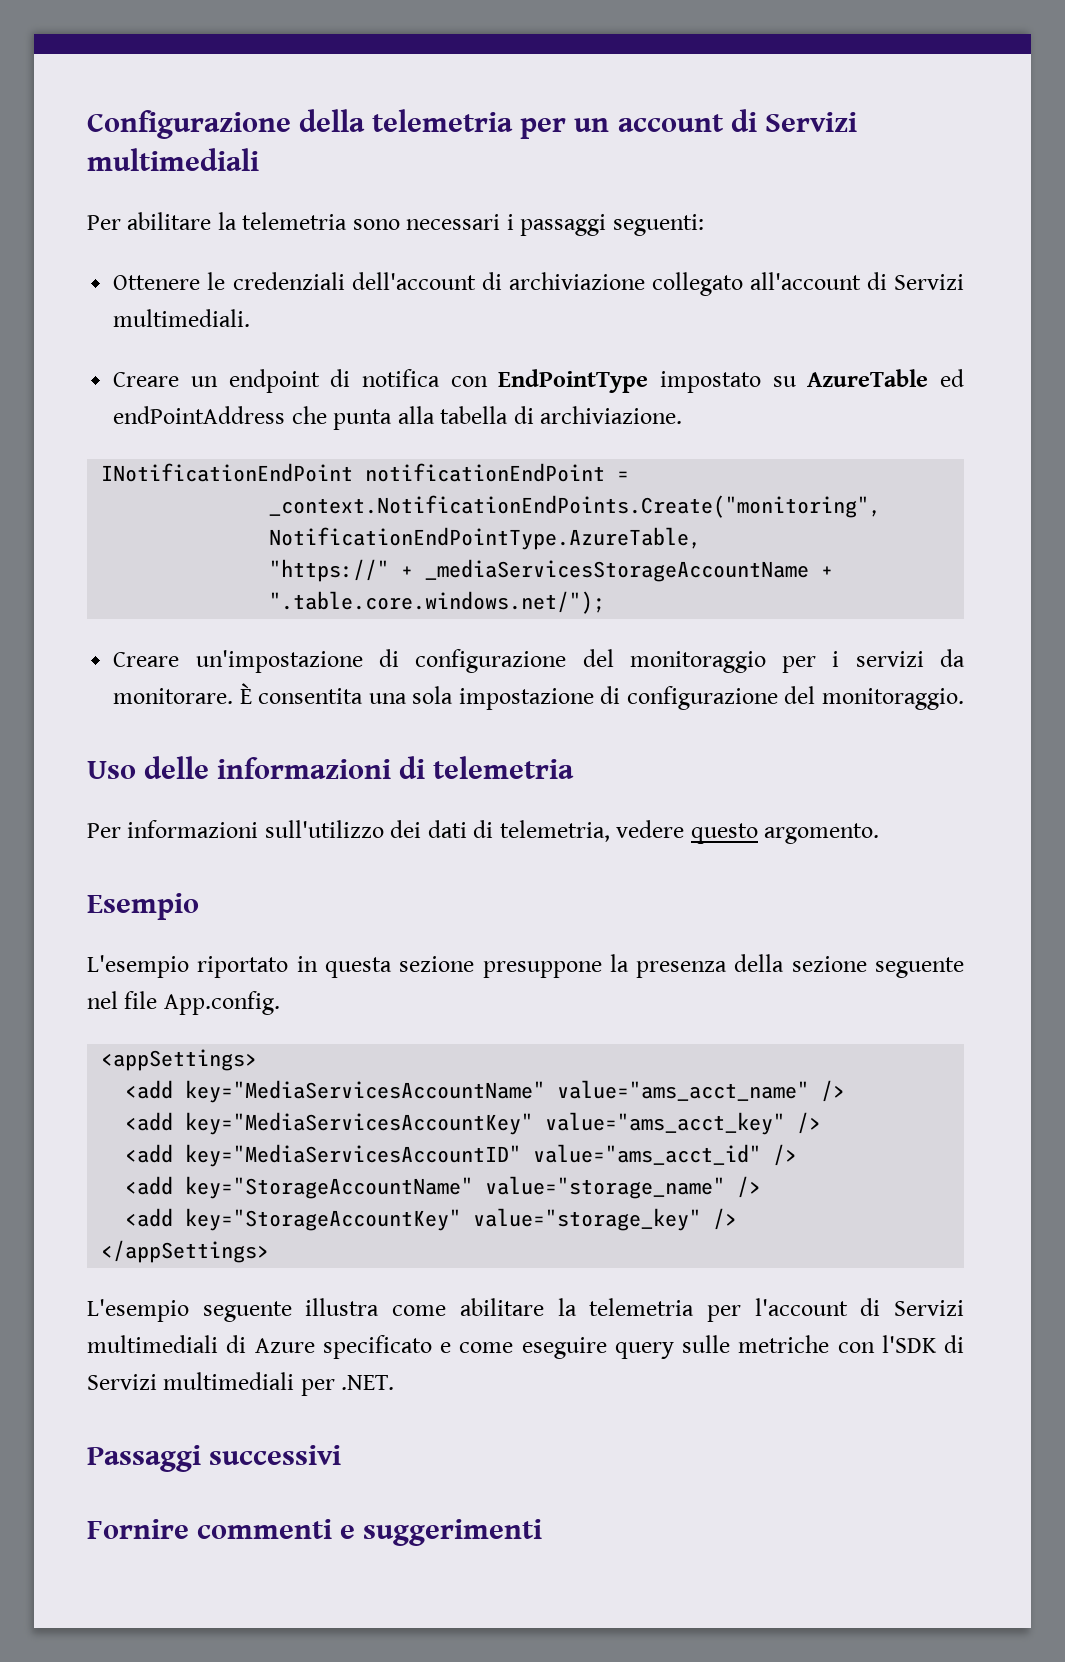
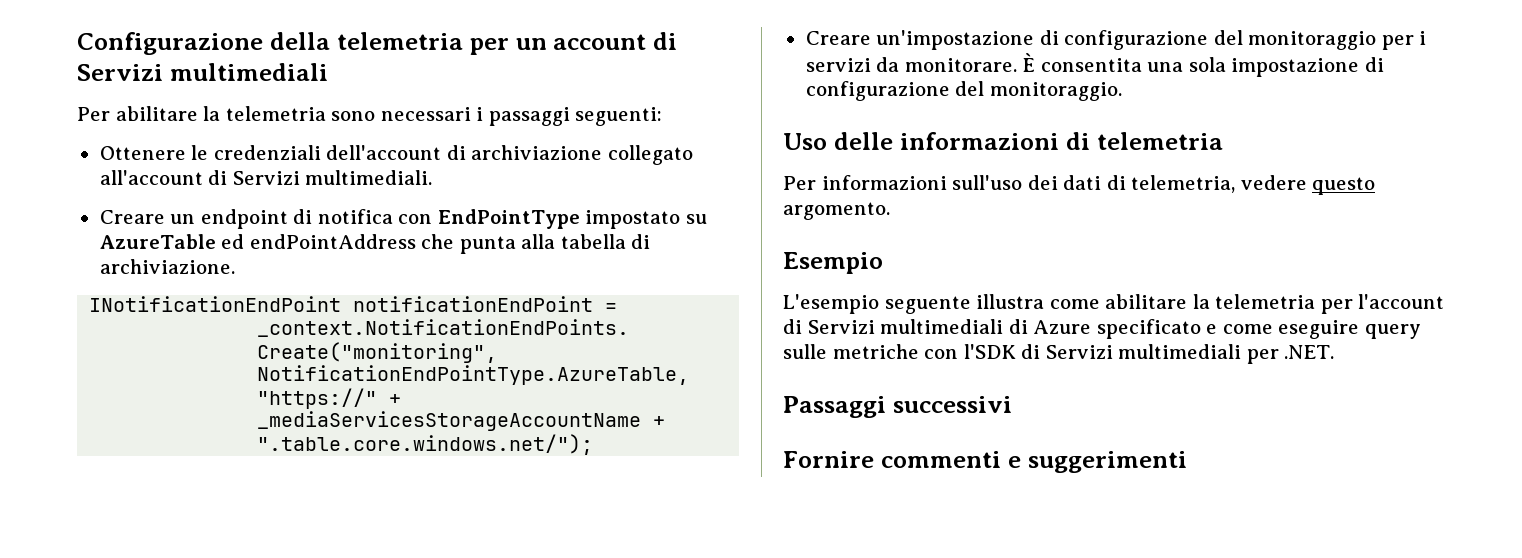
- Per informazioni sull'utilizzo dei dati di telemetria, vedere questo argomento.
+ Per informazioni sull'uso dei dati di telemetria, vedere questo argomento.
- L'esempio riportato in questa sezione presuppone la presenza della sezione seguente nel file App.config.
- <appSettings>
- <add key="MediaServicesAccountName" value="ams_acct_name" />
- <add key="MediaServicesAccountKey" value="ams_acct_key" />
- <add key="MediaServicesAccountID" value="ams_acct_id" />
- <add key="StorageAccountName" value="storage_name" />
- <add key="StorageAccountKey" value="storage_key" />
- </appSettings>

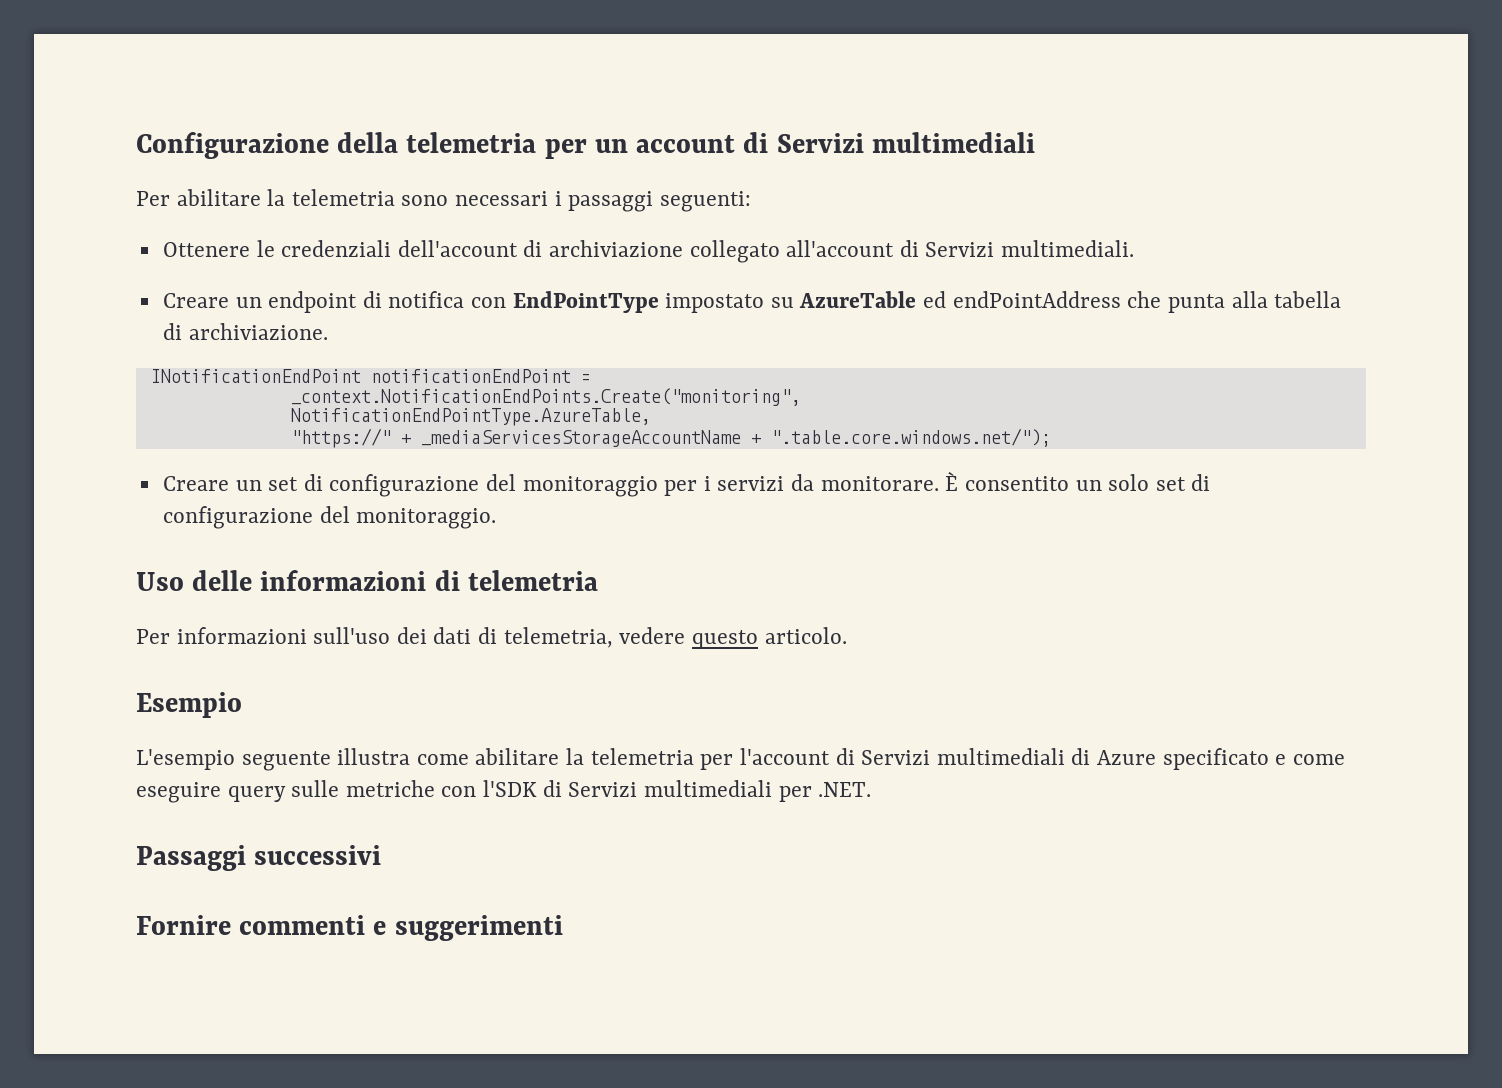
- Creare un'impostazione di configurazione del monitoraggio per i servizi da monitorare.
+ Creare un set di configurazione del monitoraggio per i servizi da monitorare.
- È consentita una sola impostazione di configurazione del monitoraggio.
+ È consentito un solo set di configurazione del monitoraggio.
- Per informazioni sull'uso dei dati di telemetria, vedere questo argomento.
+ Per informazioni sull'uso dei dati di telemetria, vedere questo articolo.

